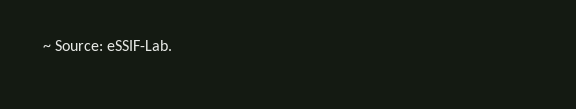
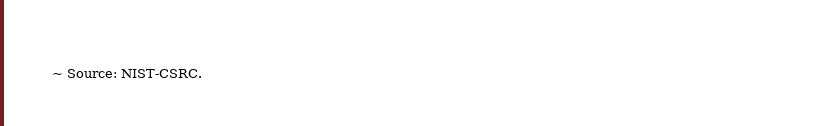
- ~ Source: eSSIF-Lab.
+ ~ Source: NIST-CSRC.

